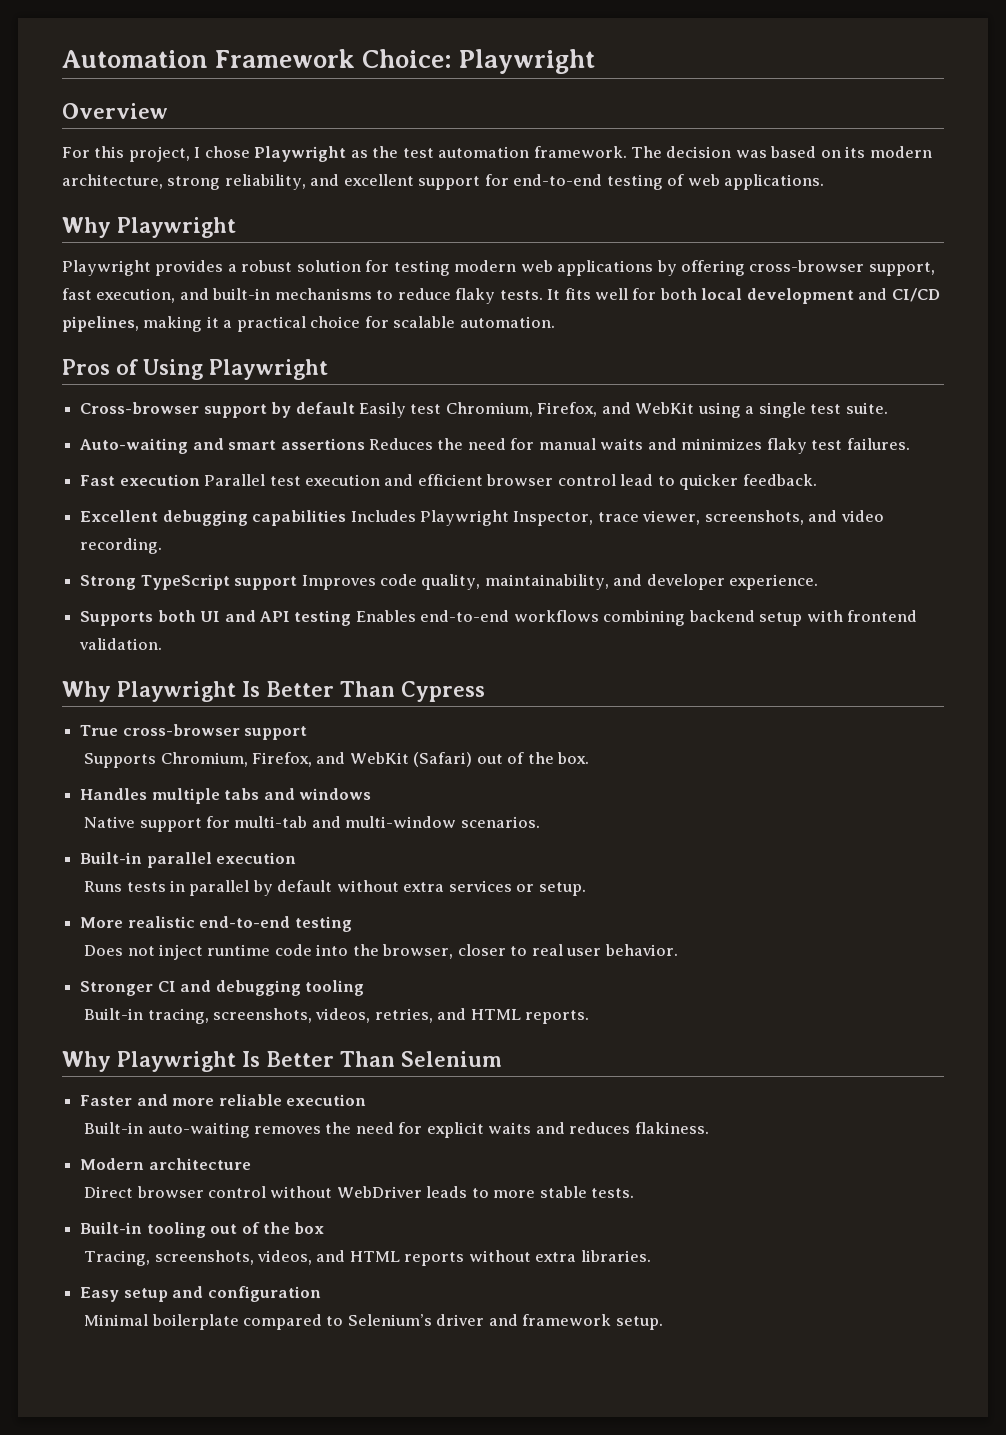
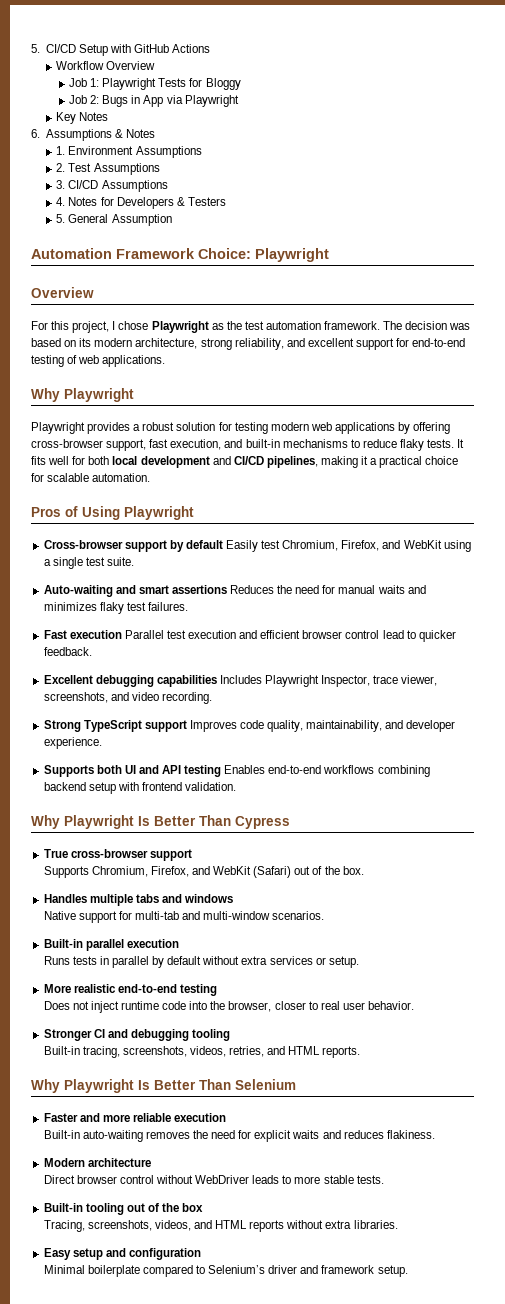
+ 5. CI/CD Setup with GitHub Actions
+ Workflow Overview
+ Job 1: Playwright Tests for Bloggy
+ Job 2: Bugs in App via Playwright
+ Key Notes
+ 6. Assumptions & Notes
+ 1. Environment Assumptions
+ 2. Test Assumptions
+ 3. CI/CD Assumptions
+ 4. Notes for Developers & Testers
+ 5. General Assumption

